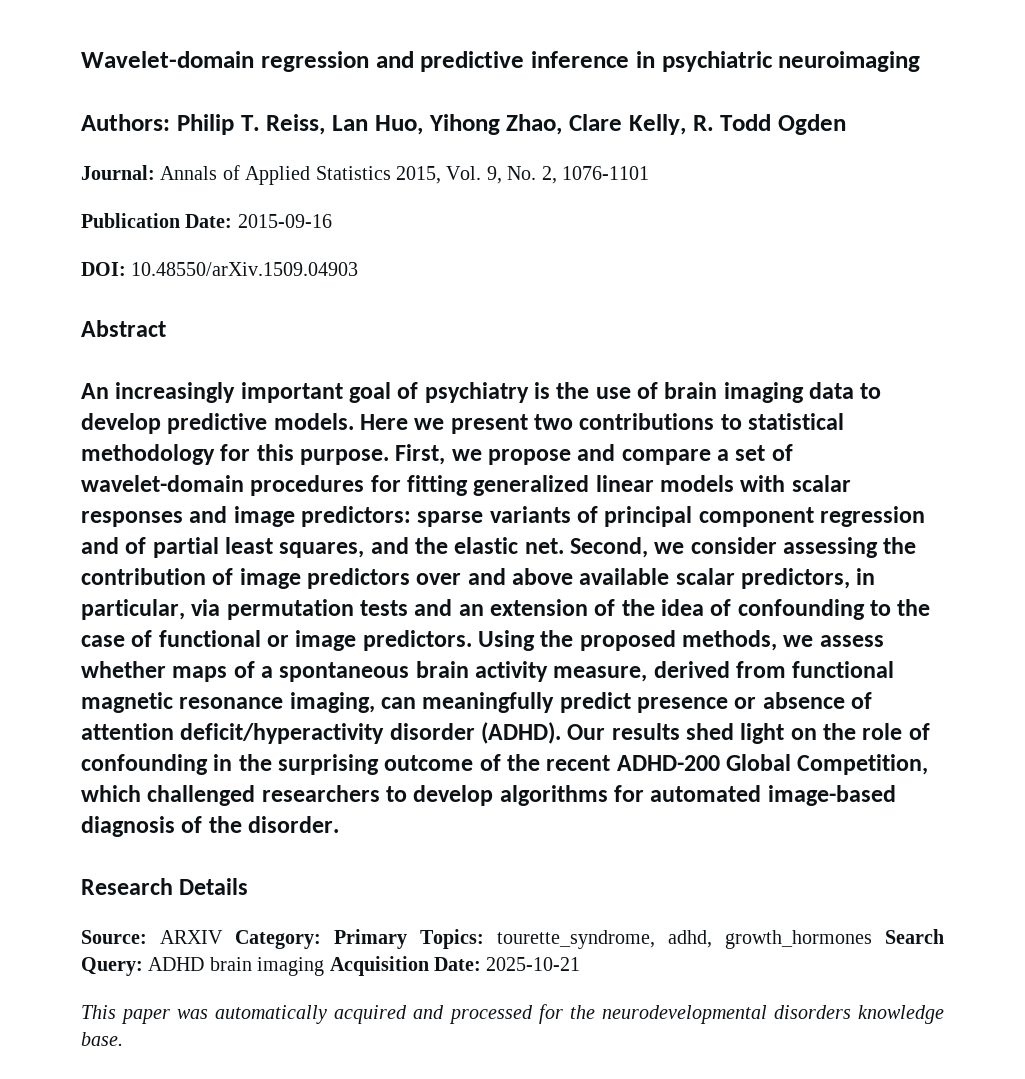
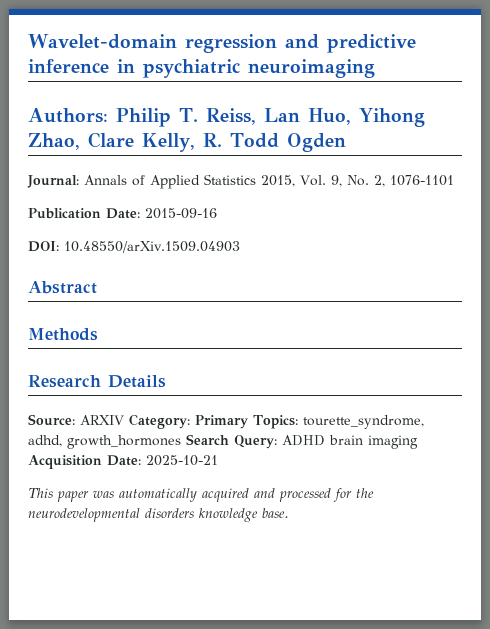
- An increasingly important goal of psychiatry is the use of brain imaging data to develop predictive models. Here we present two contributions to statistical methodology for this purpose. First, we propose and compare a set of wavelet-domain procedures for fitting generalized linear models with scalar responses and image predictors: sparse variants of principal component regression and of partial least squares, and the elastic net. Second, we consider assessing the contribution of image predictors over and above available scalar predictors, in particular, via permutation tests and an extension of the idea of confounding to the case of functional or image predictors. Using the proposed methods, we assess whether maps of a spontaneous brain activity measure, derived from functional magnetic resonance imaging, can meaningfully predict presence or absence of attention deficit/hyperactivity disorder (ADHD). Our results shed light on the role of confounding in the surprising outcome of the recent ADHD-200 Global Competition, which challenged researchers to develop algorithms for automated image-based diagnosis of the disorder.
+ Methods

